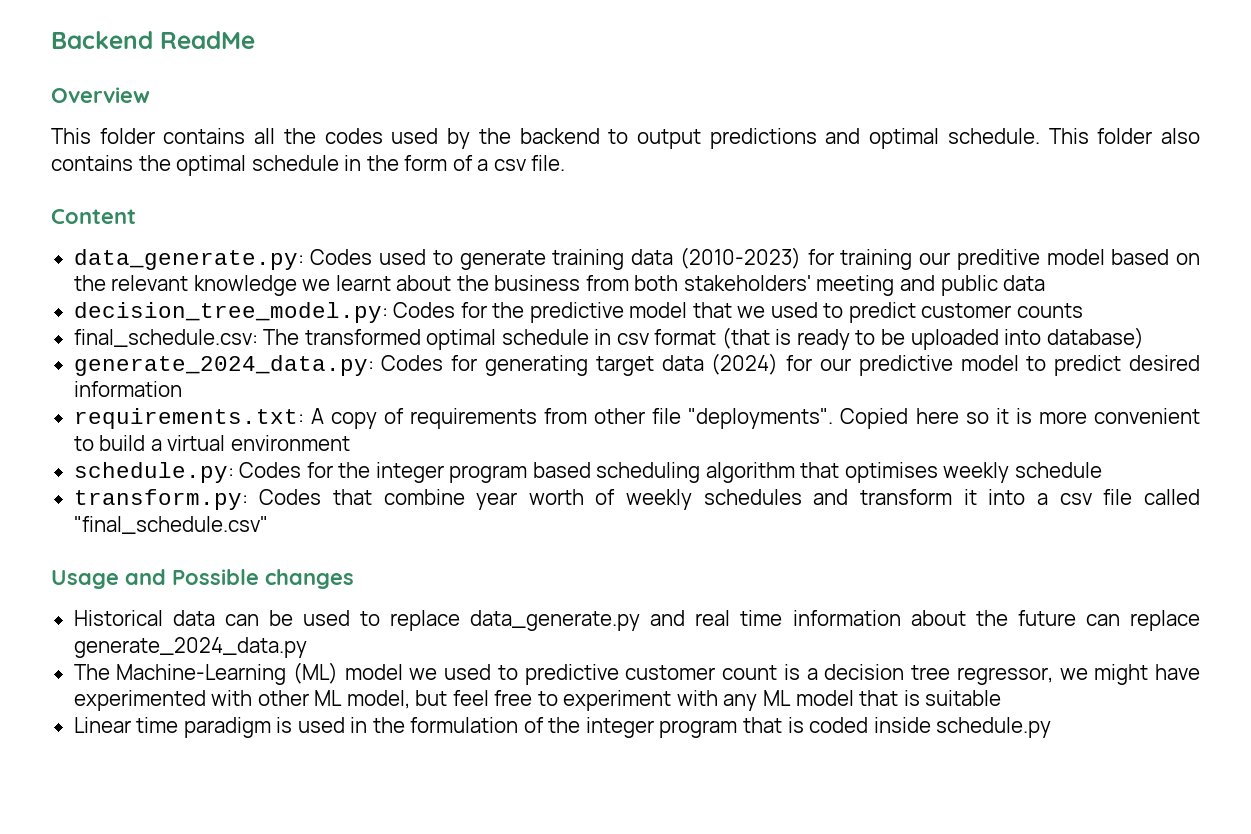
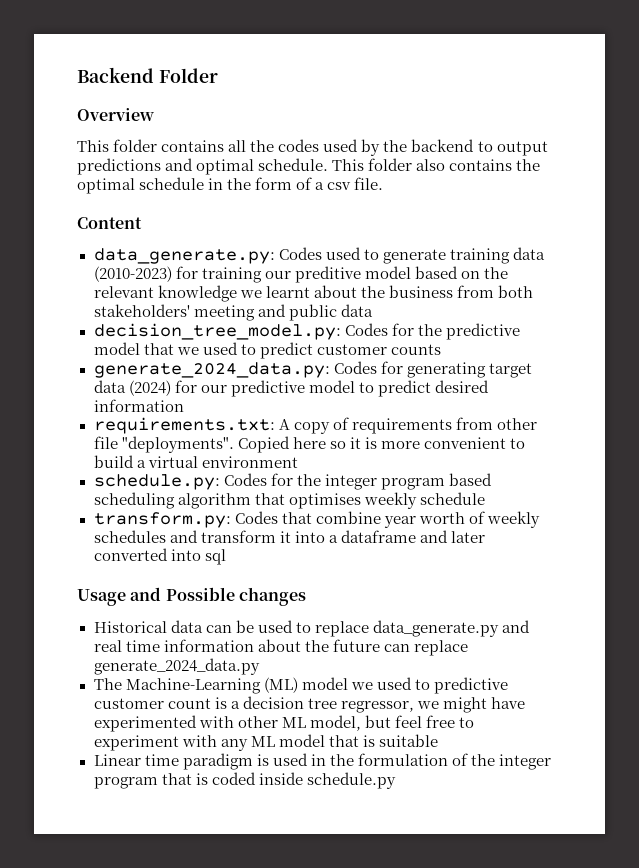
- Backend ReadMe
+ Backend Folder
- final_schedule.csv: The transformed optimal schedule in csv format (that is ready to be uploaded into database)
- transform.py: Codes that combine year worth of weekly schedules and transform it into a csv file called "final_schedule.csv"
+ transform.py: Codes that combine year worth of weekly schedules and transform it into a dataframe and later converted into sql

